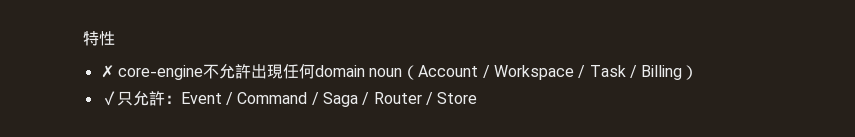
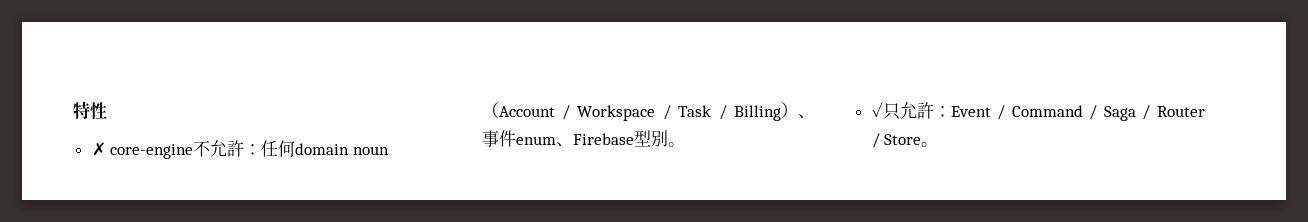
- ✗ core-engine不允許出現任何domain noun（Account / Workspace / Task / Billing）
+ ✗ core-engine不允許：任何domain noun（Account / Workspace / Task / Billing）、事件enum、Firebase型別。
- ✓只允許：Event / Command / Saga / Router / Store
+ ✓只允許：Event / Command / Saga / Router / Store。

